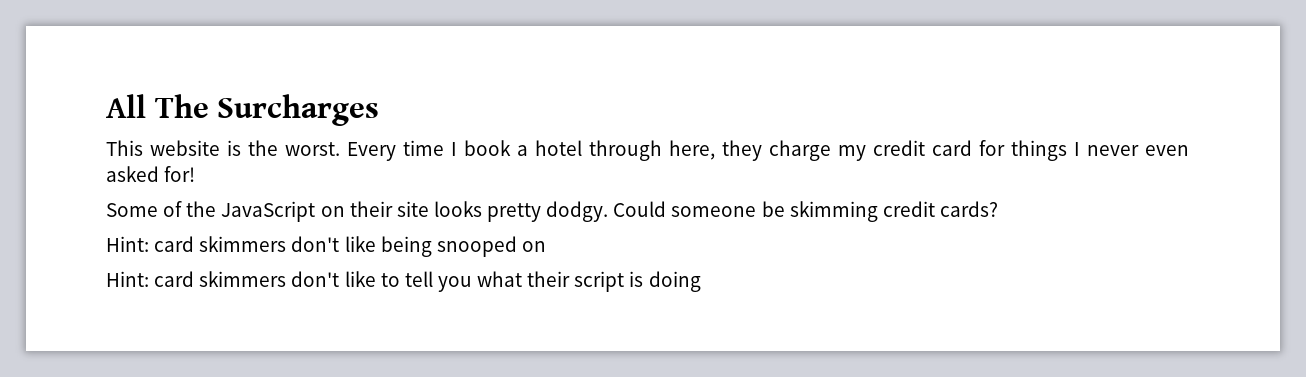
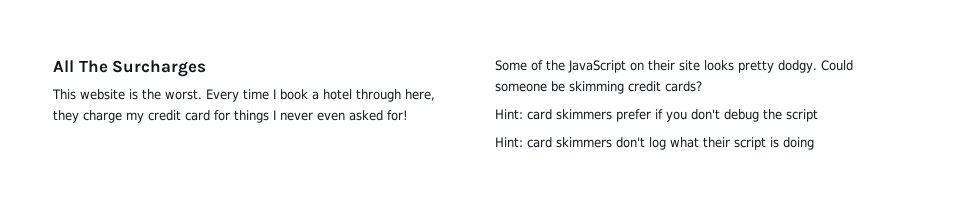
- Hint: card skimmers don't like being snooped on
- Hint: card skimmers don't like to tell you what their script is doing
+ Hint: card skimmers prefer if you don't debug the script
+ Hint: card skimmers don't log what their script is doing

